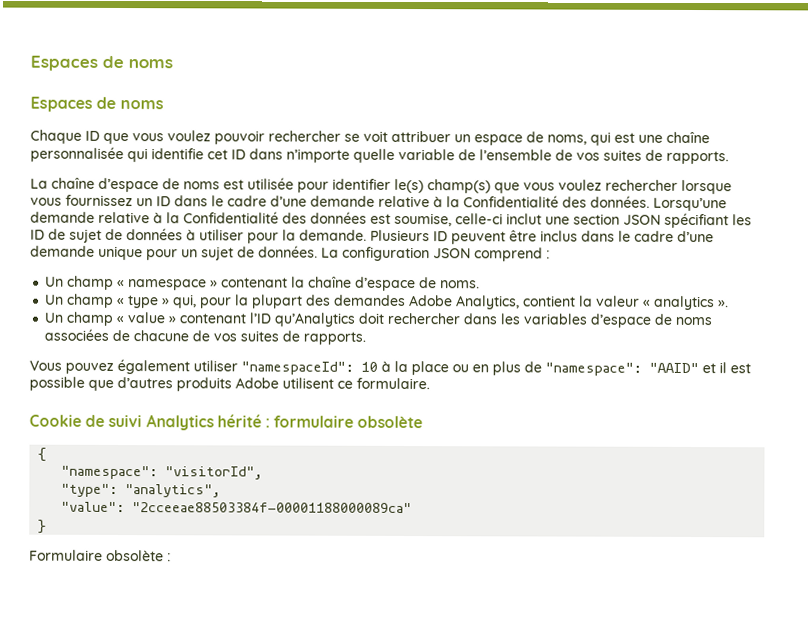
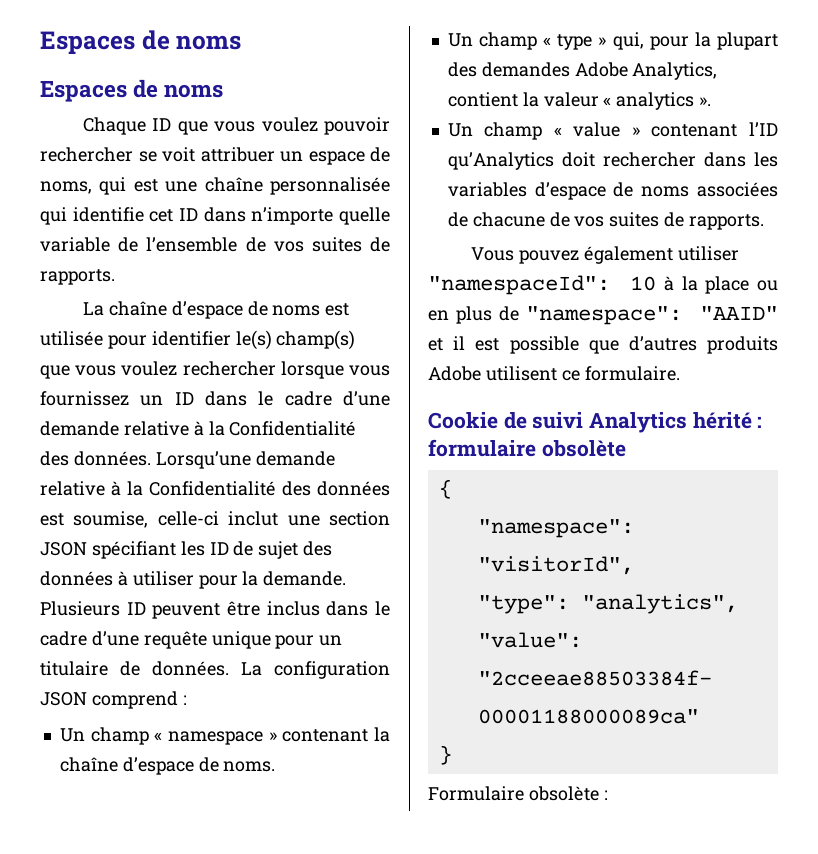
- Lorsqu’une demande relative à la Confidentialité des données est soumise, celle-ci inclut une section JSON spécifiant les ID de sujet de données à utiliser pour la demande.
+ Lorsqu’une demande relative à la Confidentialité des données est soumise, celle-ci inclut une section JSON spécifiant les ID de sujet des données à utiliser pour la demande.
- Plusieurs ID peuvent être inclus dans le cadre d’une demande unique pour un sujet de données.
+ Plusieurs ID peuvent être inclus dans le cadre d’une requête unique pour un titulaire de données.

